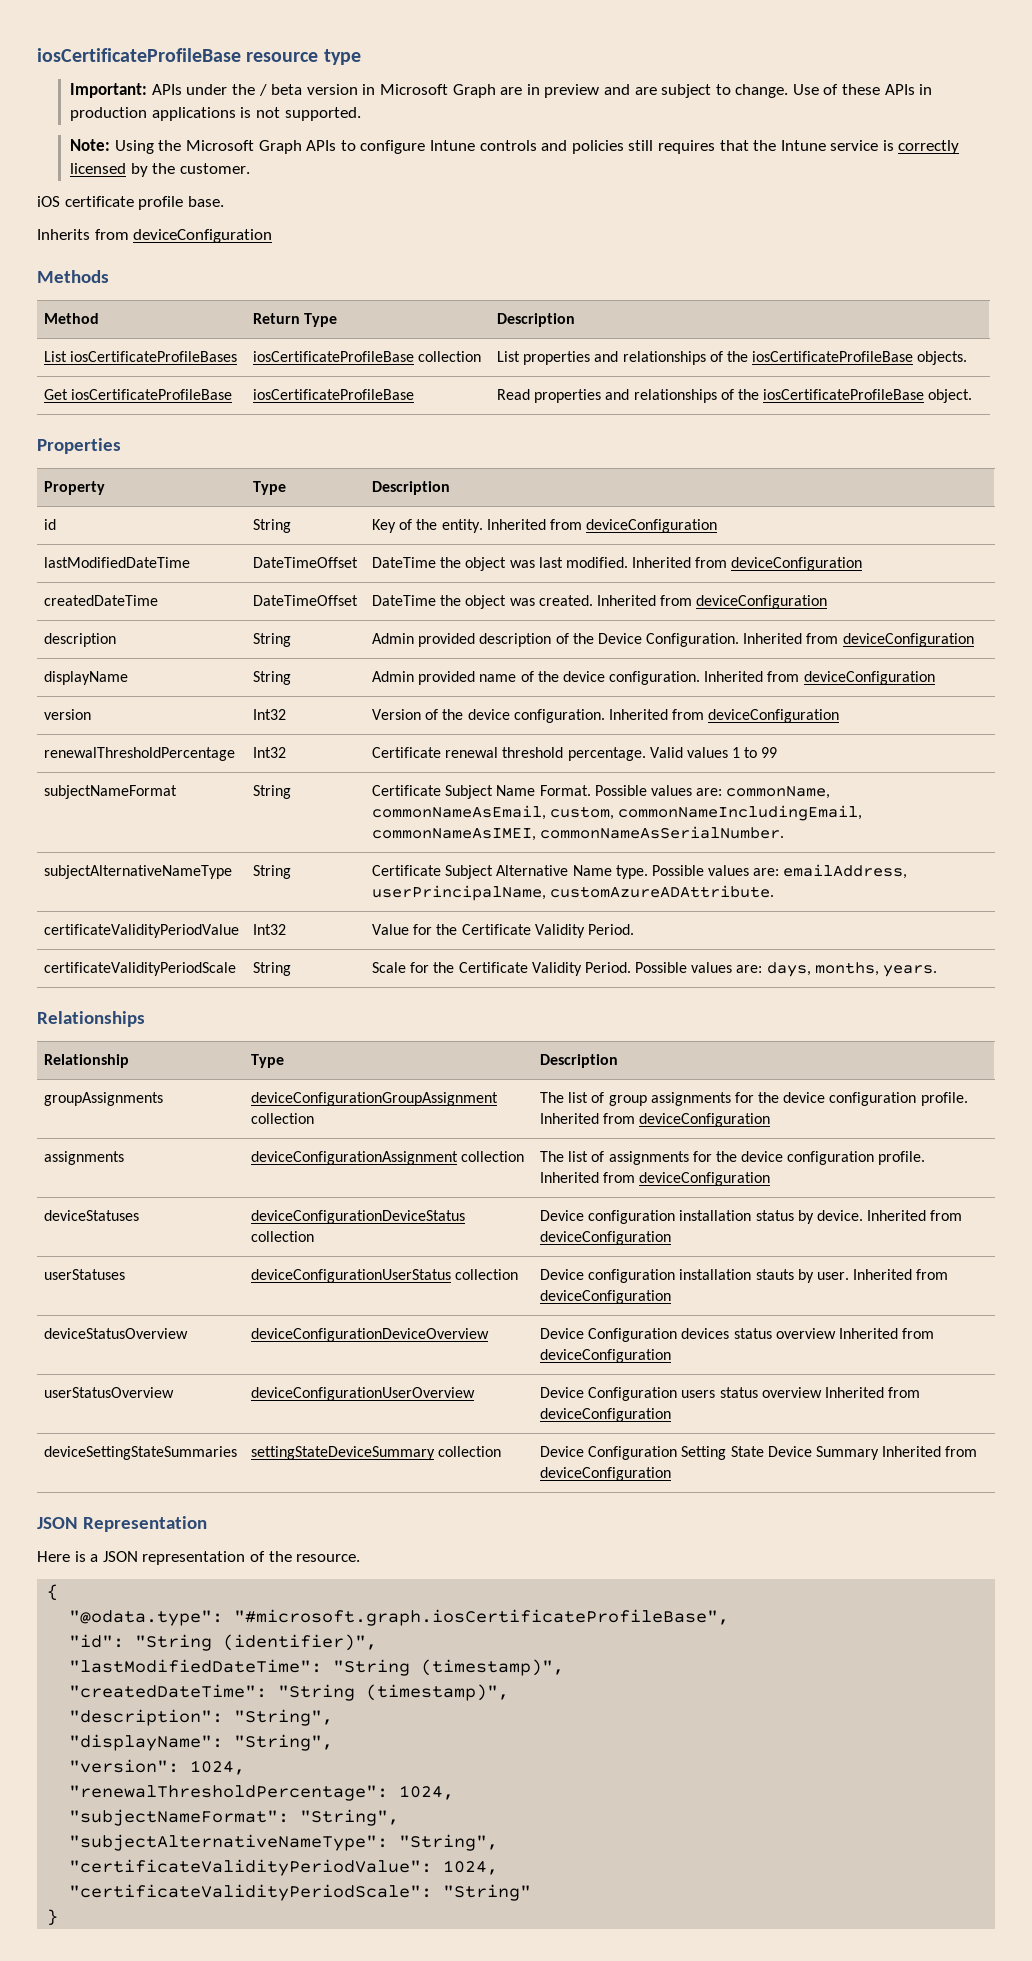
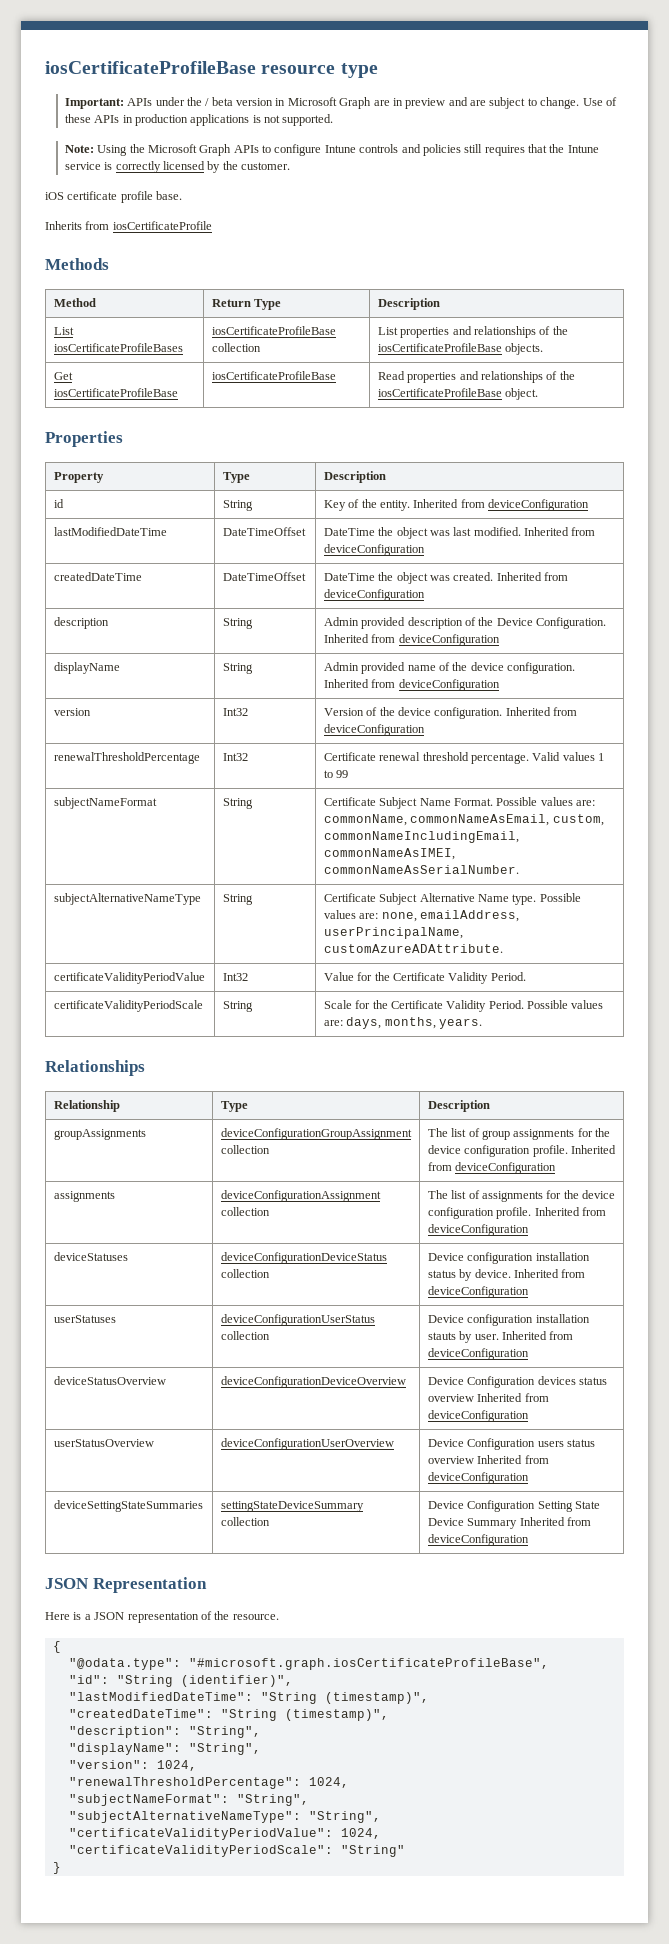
- Inherits from deviceConfiguration
+ Inherits from iosCertificateProfile
- subjectAlternativeNameType | String | Certificate Subject Alternative Name type. Possible values are: emailAddress, userPrincipalName, customAzureADAttribute.
+ subjectAlternativeNameType | String | Certificate Subject Alternative Name type. Possible values are: none, emailAddress, userPrincipalName, customAzureADAttribute.

